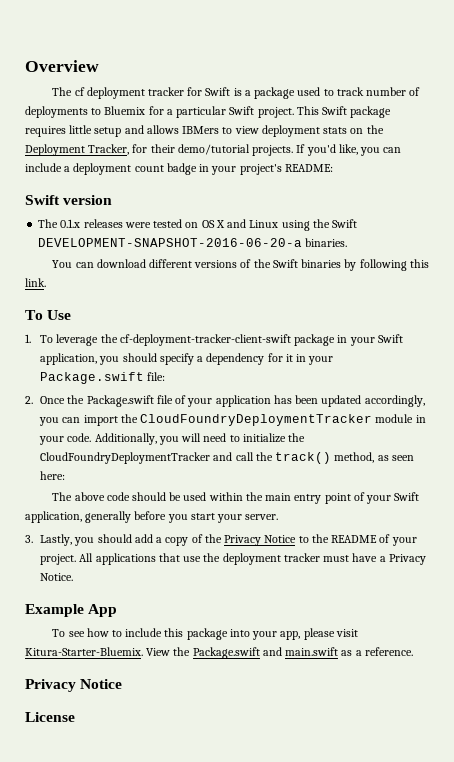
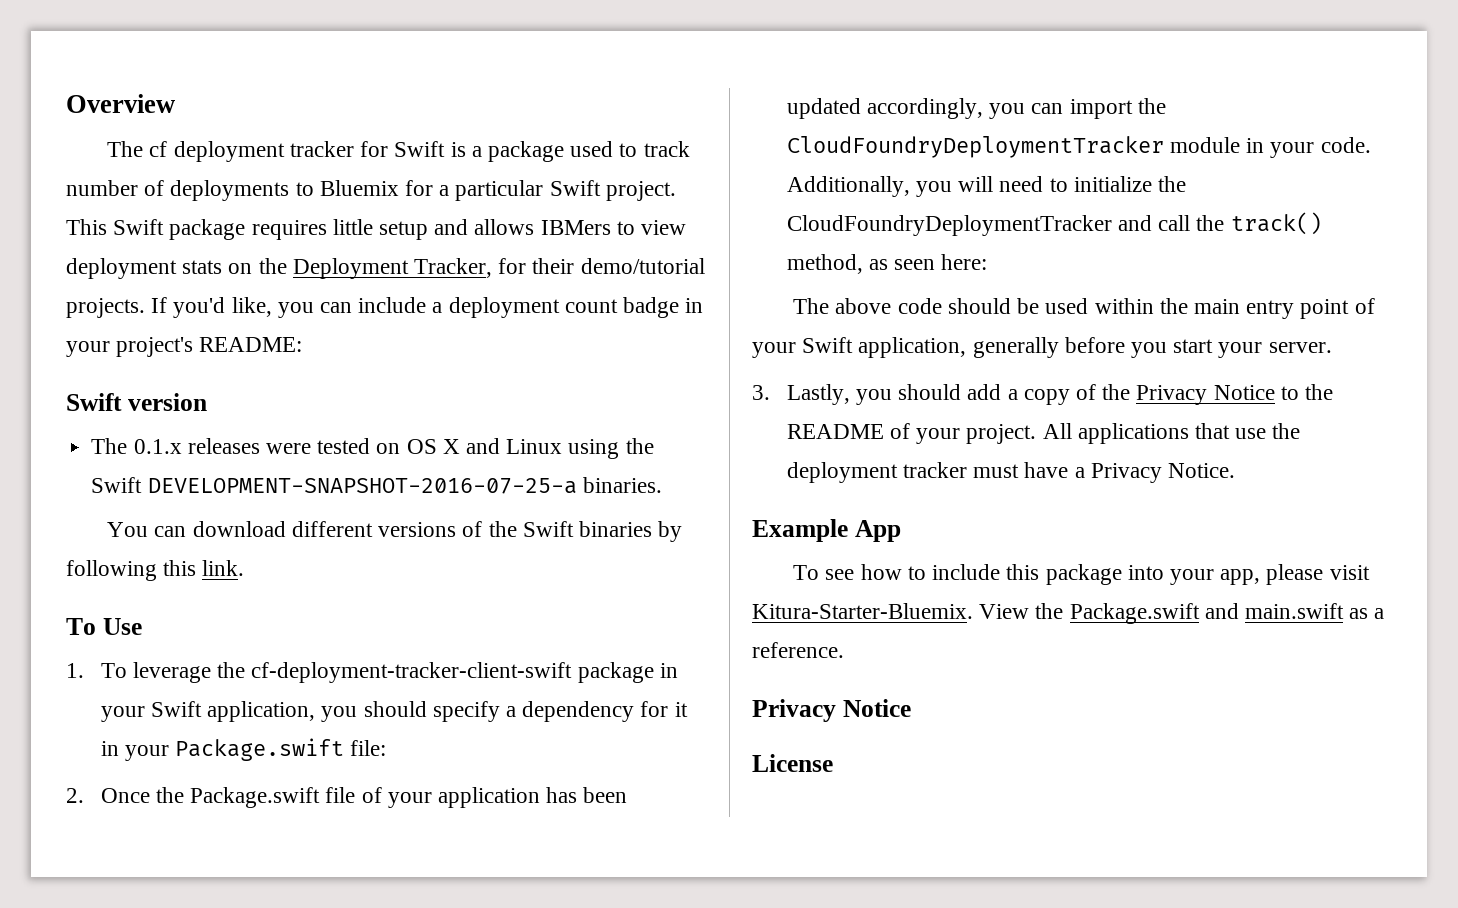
- The 0.1.x releases were tested on OS X and Linux using the Swift DEVELOPMENT-SNAPSHOT-2016-06-20-a binaries.
+ The 0.1.x releases were tested on OS X and Linux using the Swift DEVELOPMENT-SNAPSHOT-2016-07-25-a binaries.

